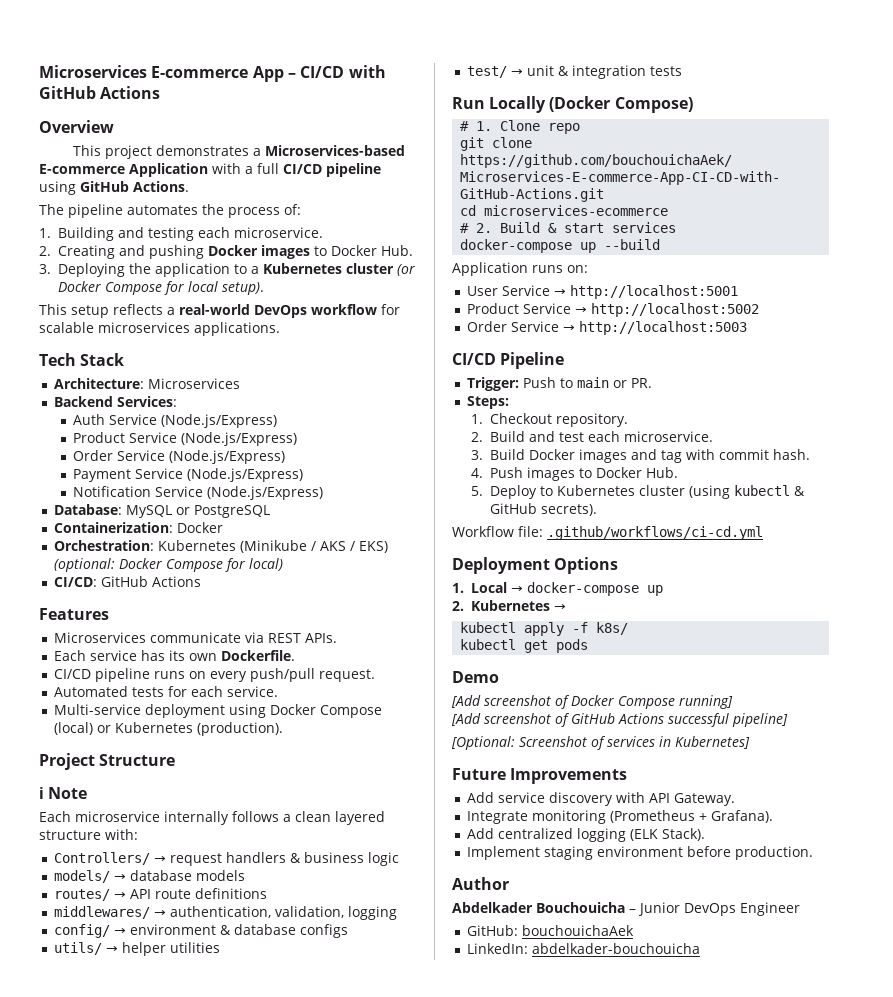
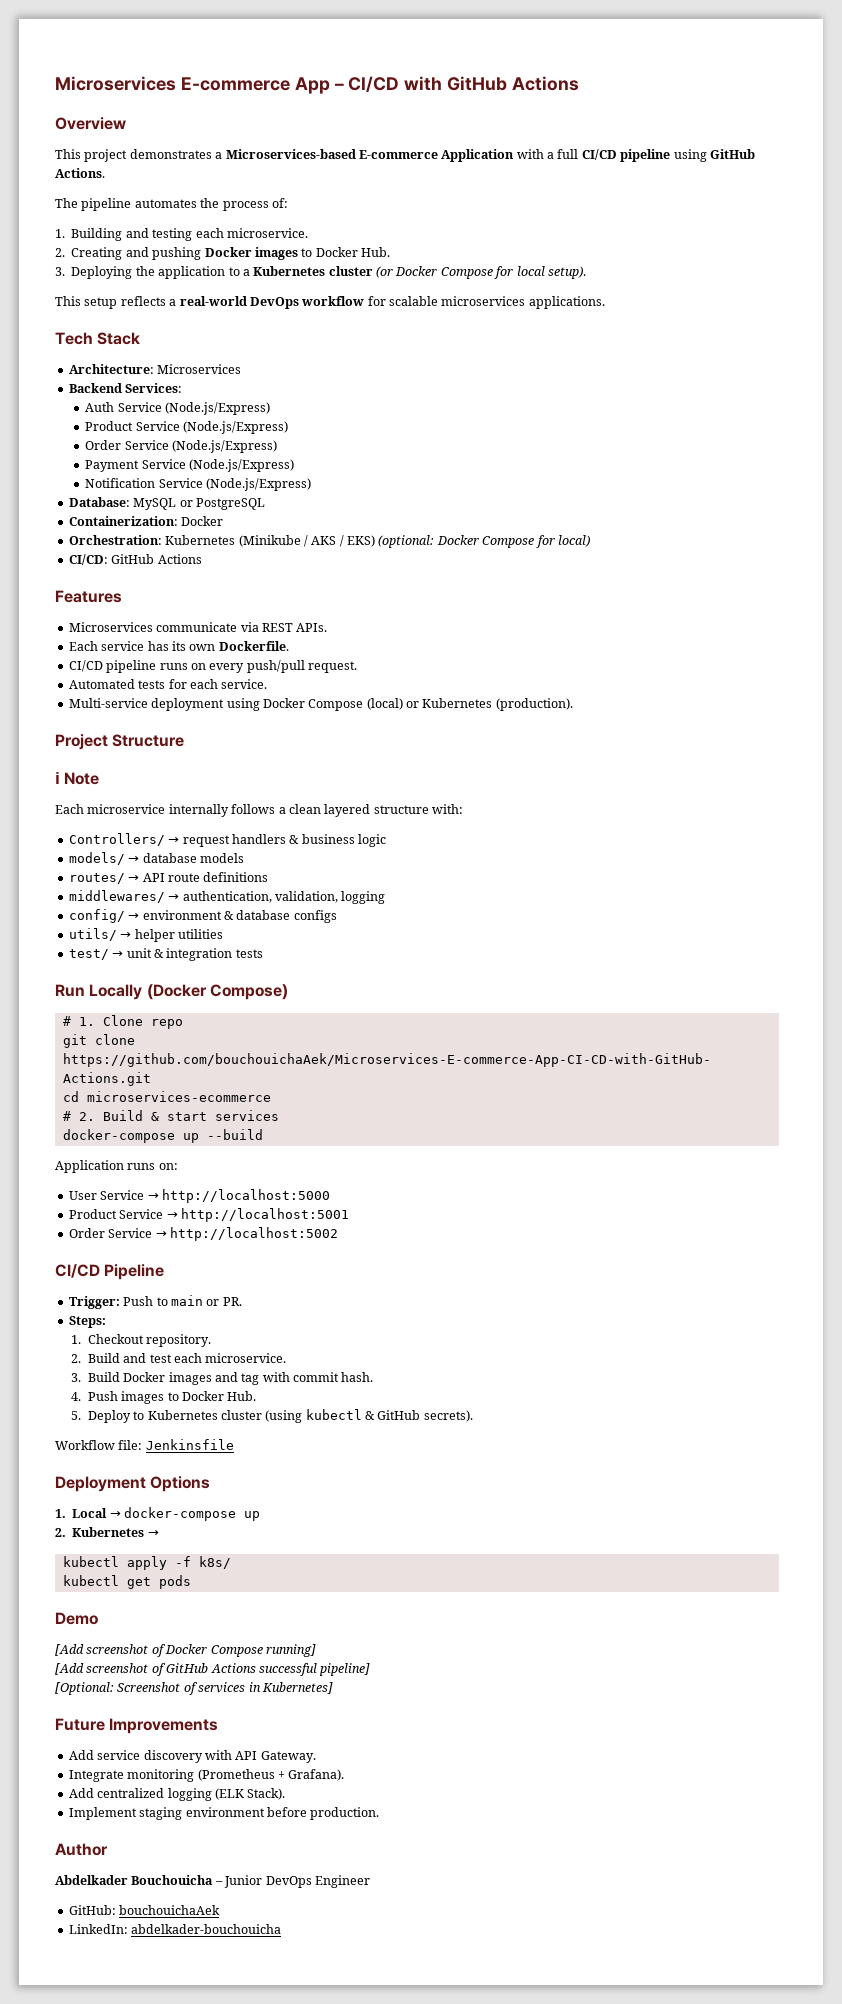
- User Service → http://localhost:5001
+ User Service → http://localhost:5000
- Product Service → http://localhost:5002
+ Product Service → http://localhost:5001
- Order Service → http://localhost:5003
+ Order Service → http://localhost:5002
- Workflow file: .github/workflows/ci-cd.yml
+ Workflow file: Jenkinsfile

